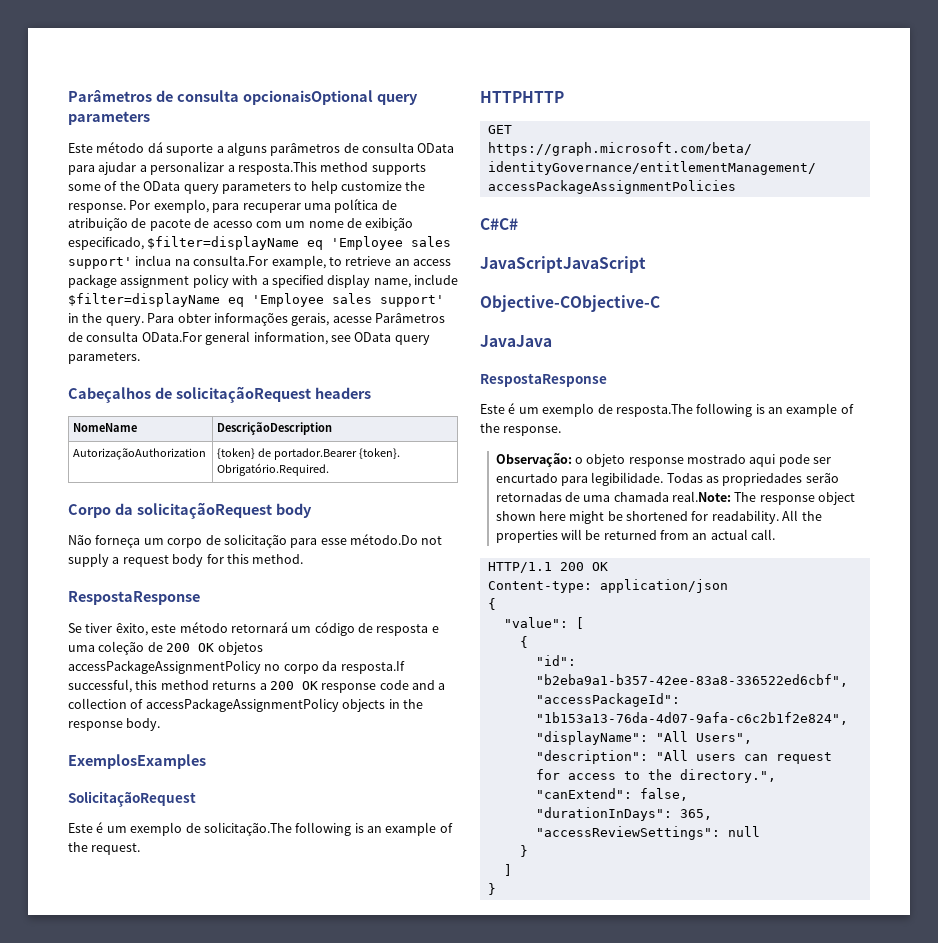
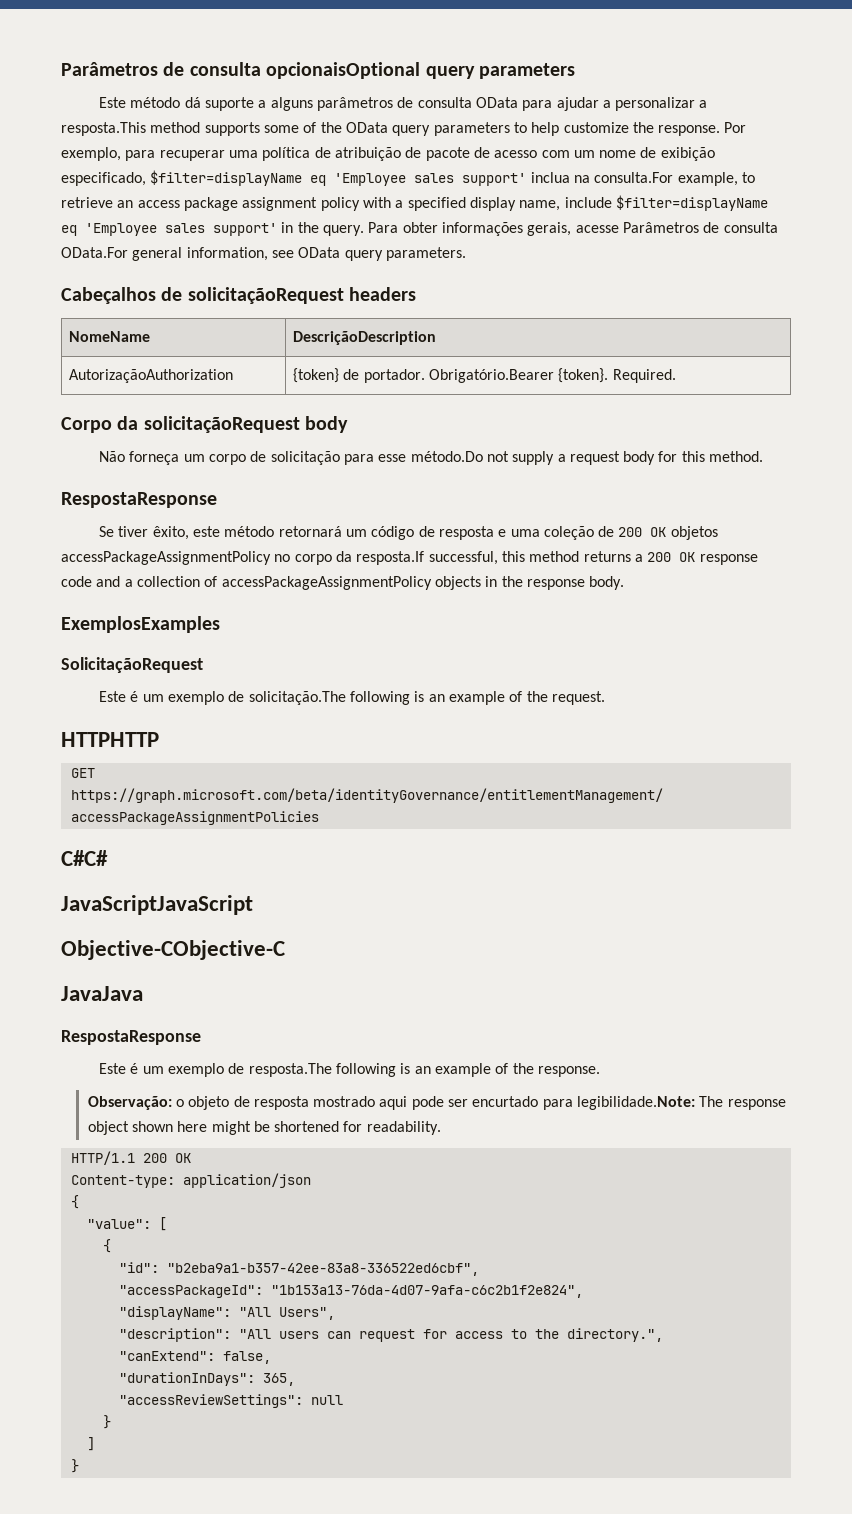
- AutorizaçãoAuthorization | {token} de portador.Bearer {token}. Obrigatório.Required.
+ AutorizaçãoAuthorization | {token} de portador. Obrigatório.Bearer {token}. Required.
- Observação: o objeto response mostrado aqui pode ser encurtado para legibilidade. Todas as propriedades serão retornadas de uma chamada real.Note: The response object shown here might be shortened for readability. All the properties will be returned from an actual call.
+ Observação: o objeto de resposta mostrado aqui pode ser encurtado para legibilidade.Note: The response object shown here might be shortened for readability.

